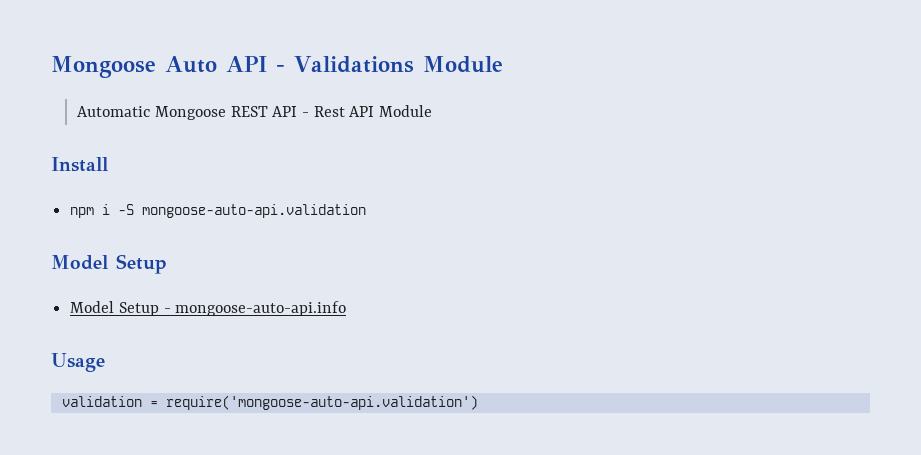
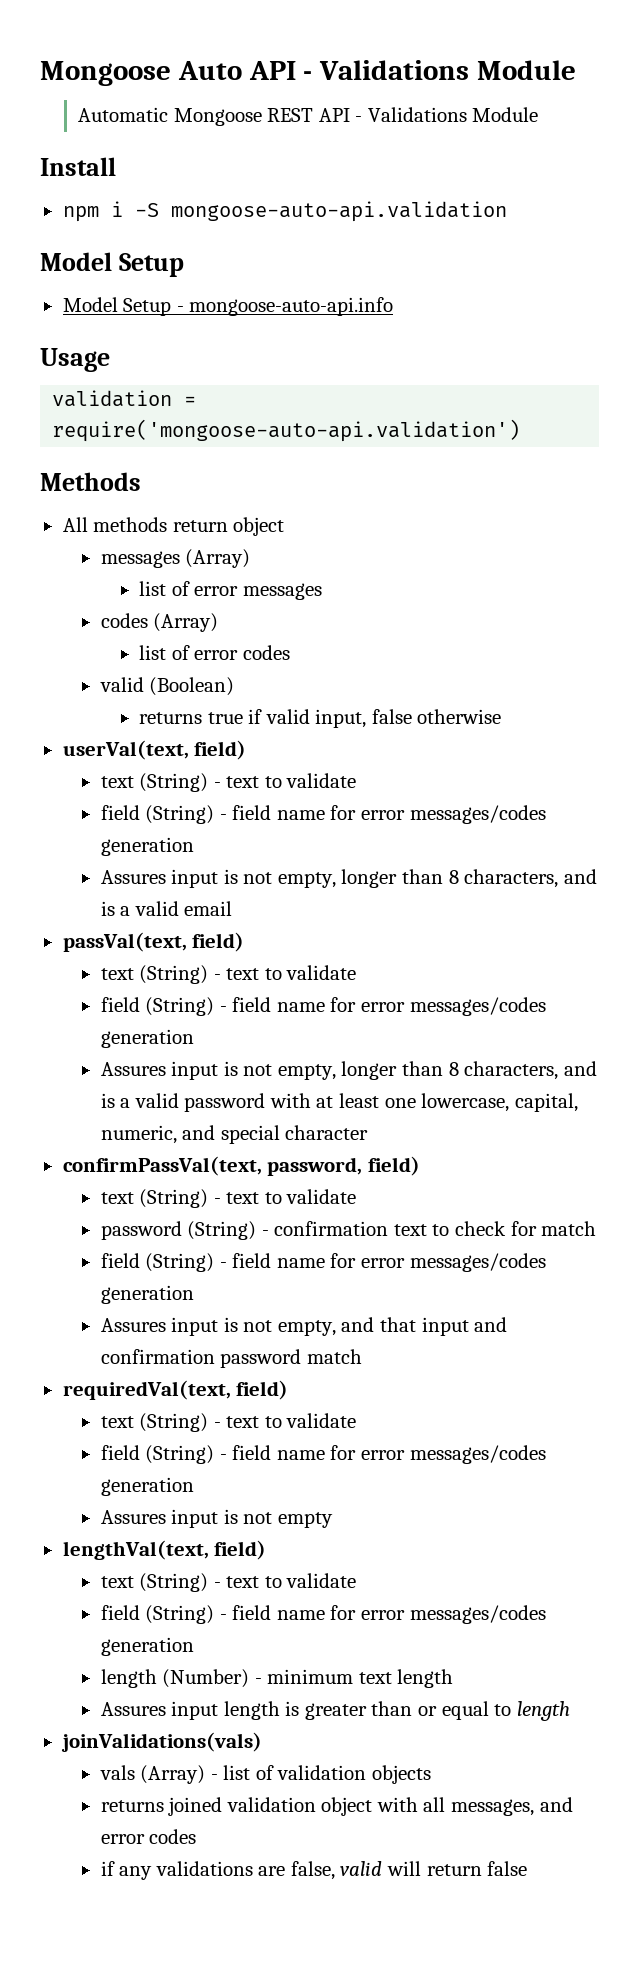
- Automatic Mongoose REST API - Rest API Module
+ Automatic Mongoose REST API - Validations Module
+ Methods
+ All methods return object
+ messages (Array)
+ list of error messages
+ codes (Array)
+ list of error codes
+ valid (Boolean)
+ returns true if valid input, false otherwise
+ userVal(text, field)
+ text (String) - text to validate
+ field (String) - field name for error messages/codes generation
+ Assures input is not empty, longer than 8 characters, and is a valid email
+ passVal(text, field)
+ text (String) - text to validate
+ field (String) - field name for error messages/codes generation
+ Assures input is not empty, longer than 8 characters, and is a valid password with at least one lowercase, capital, numeric, and special character
+ confirmPassVal(text, password, field)
+ text (String) - text to validate
+ password (String) - confirmation text to check for match
+ field (String) - field name for error messages/codes generation
+ Assures input is not empty, and that input and confirmation password match
+ requiredVal(text, field)
+ text (String) - text to validate
+ field (String) - field name for error messages/codes generation
+ Assures input is not empty
+ lengthVal(text, field)
+ text (String) - text to validate
+ field (String) - field name for error messages/codes generation
+ length (Number) - minimum text length
+ Assures input length is greater than or equal to length
+ joinValidations(vals)
+ vals (Array) - list of validation objects
+ returns joined validation object with all messages, and error codes
+ if any validations are false, valid will return false

